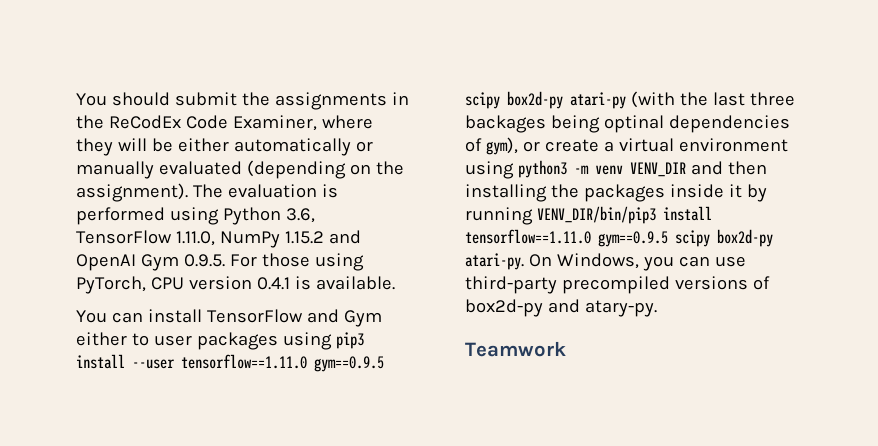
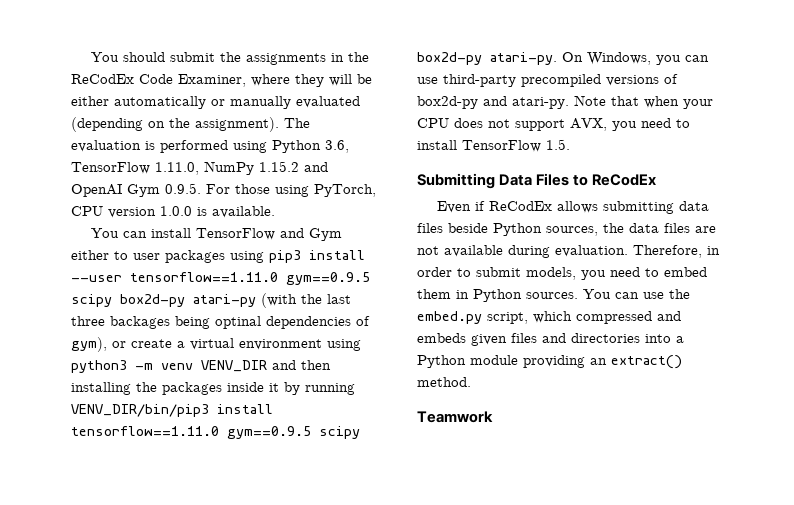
- The evaluation is performed using Python 3.6, TensorFlow 1.11.0, NumPy 1.15.2 and OpenAI Gym 0.9.5. For those using PyTorch, CPU version 0.4.1 is available.
+ The evaluation is performed using Python 3.6, TensorFlow 1.11.0, NumPy 1.15.2 and OpenAI Gym 0.9.5. For those using PyTorch, CPU version 1.0.0 is available.
- On Windows, you can use third-party precompiled versions of box2d-py and atary-py.
+ On Windows, you can use third-party precompiled versions of box2d-py and atari-py. Note that when your CPU does not support AVX, you need to install TensorFlow 1.5.
+ Submitting Data Files to ReCodEx
+ Even if ReCodEx allows submitting data files beside Python sources, the data files are not available during evaluation. Therefore, in order to submit models, you need to embed them in Python sources. You can use the embed.py script, which compressed and embeds given files and directories into a Python module providing an extract() method.

